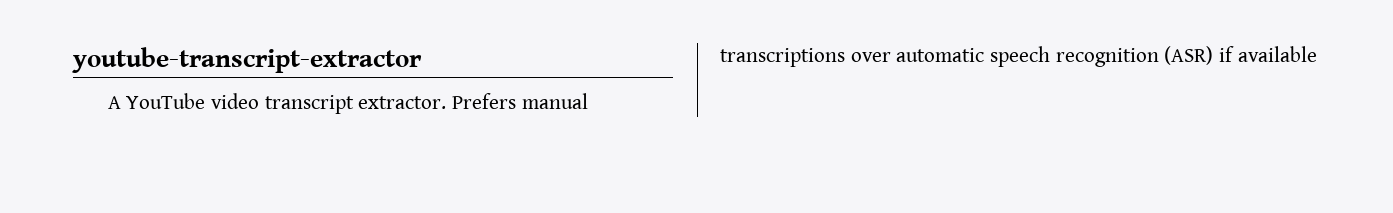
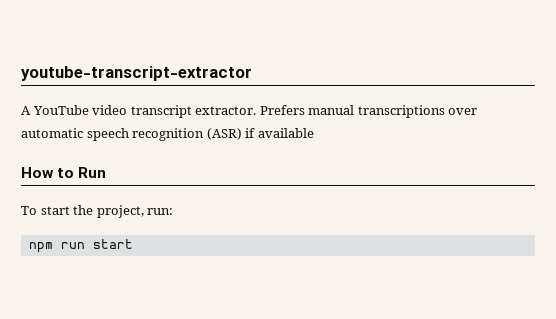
+ How to Run
+ To start the project, run:
+ npm run start

